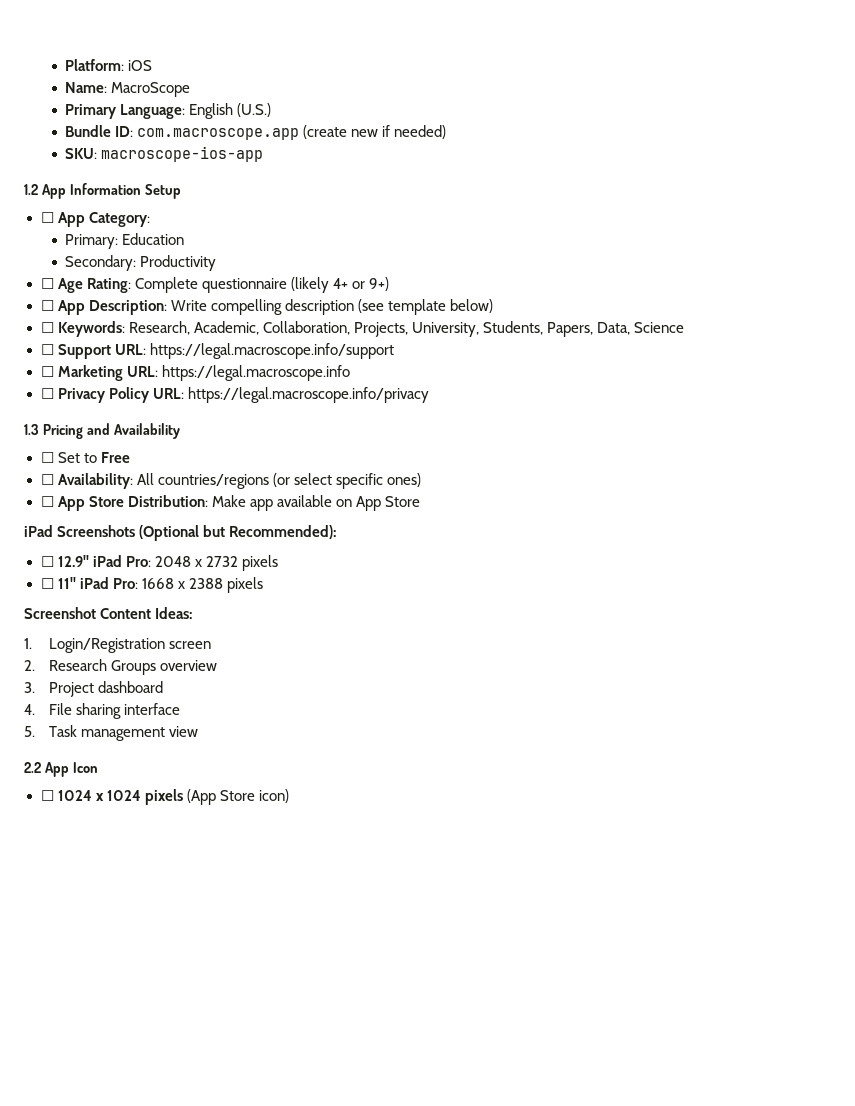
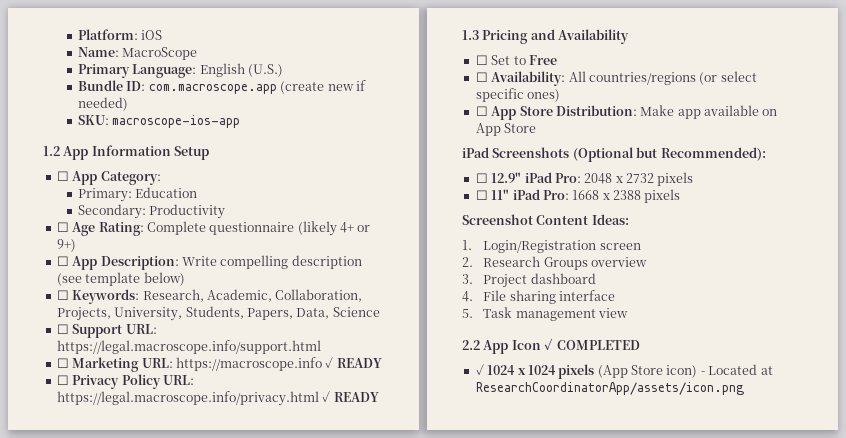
- ☐ Support URL: https://legal.macroscope.info/support
+ ☐ Support URL: https://legal.macroscope.info/support.html
- ☐ Marketing URL: https://legal.macroscope.info
+ ☐ Marketing URL: https://macroscope.info ✓ READY
- ☐ Privacy Policy URL: https://legal.macroscope.info/privacy
+ ☐ Privacy Policy URL: https://legal.macroscope.info/privacy.html ✓ READY
- 2.2 App Icon
- ☐ 1024 x 1024 pixels (App Store icon)
+ 2.2 App Icon ✓ COMPLETED
+ ✓ 1024 x 1024 pixels (App Store icon) - Located at ResearchCoordinatorApp/assets/icon.png

